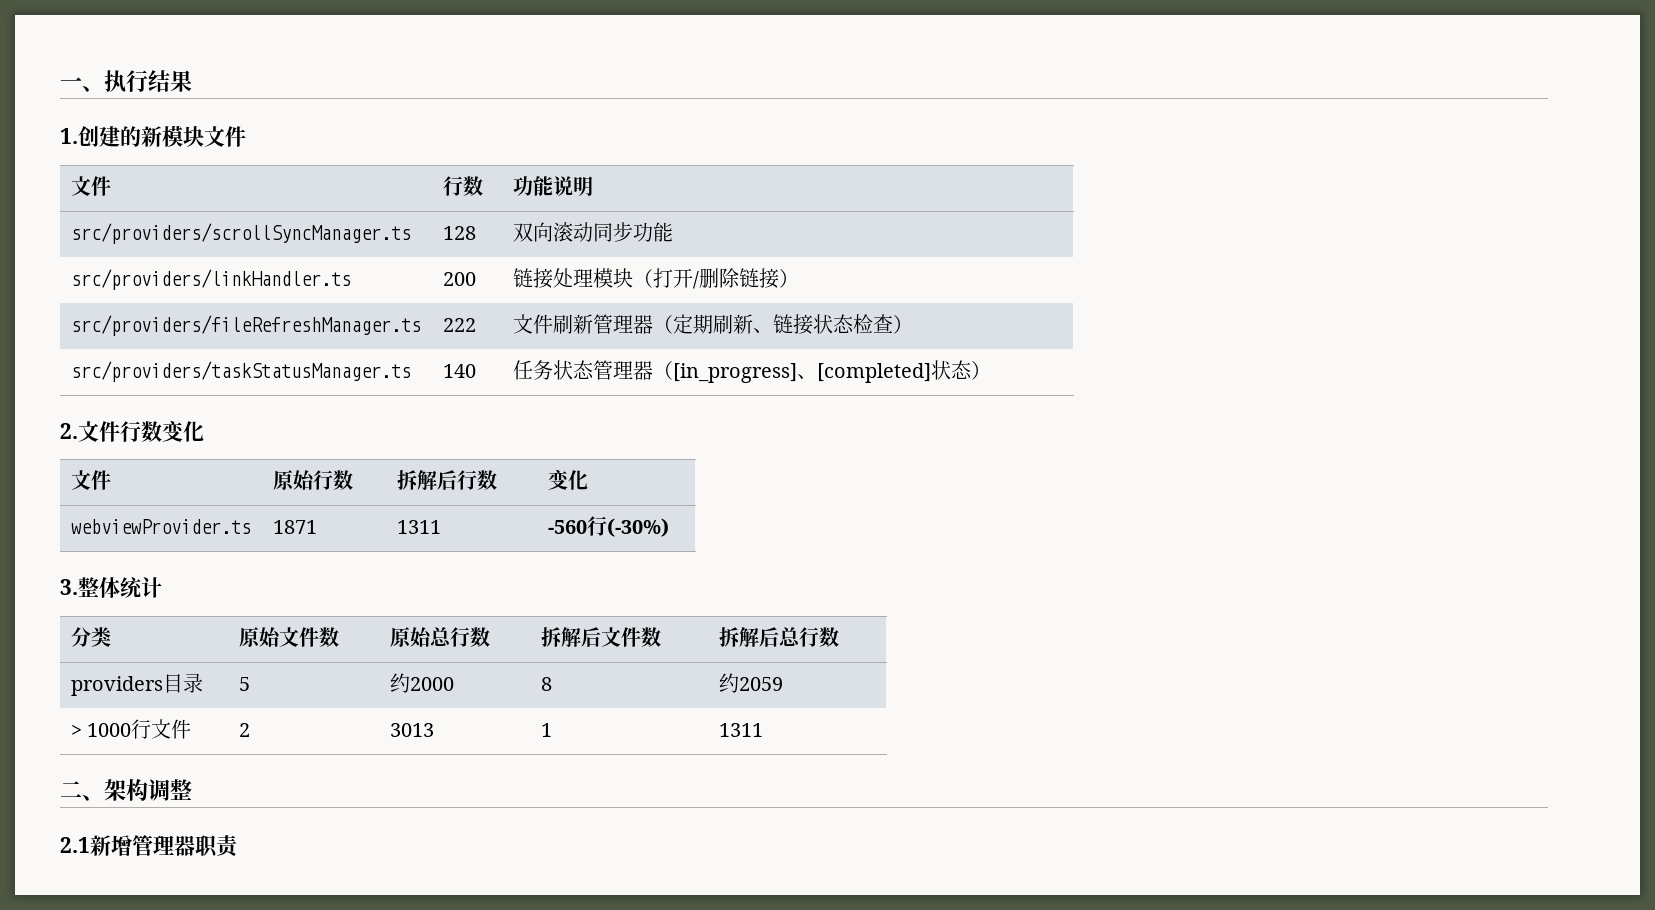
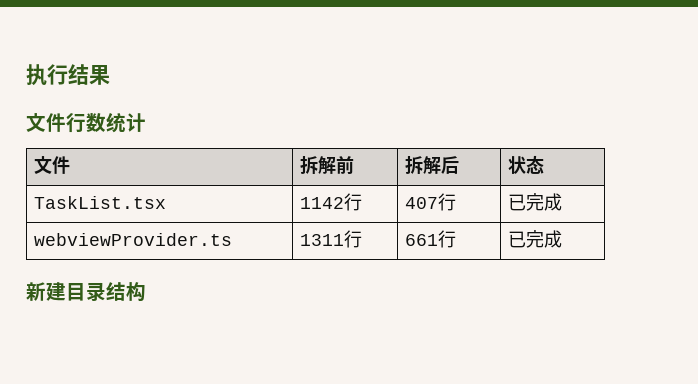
- 一、执行结果
+ 执行结果
- 1.创建的新模块文件
- 文件 | 行数 | 功能说明
- src/providers/scrollSyncManager.ts | 128 | 双向滚动同步功能
- src/providers/linkHandler.ts | 200 | 链接处理模块（打开/删除链接）
- src/providers/fileRefreshManager.ts | 222 | 文件刷新管理器（定期刷新、链接状态检查）
- src/providers/taskStatusManager.ts | 140 | 任务状态管理器（[in_progress]、[completed]状态）
- 2.文件行数变化
- 文件 | 原始行数 | 拆解后行数 | 变化
- webviewProvider.ts | 1871 | 1311 | -560行(-30%)
- 3.整体统计
- 分类 | 原始文件数 | 原始总行数 | 拆解后文件数 | 拆解后总行数
- providers目录 | 5 | 约2000 | 8 | 约2059
- > 1000行文件 | 2 | 3013 | 1 | 1311
- 二、架构调整
- 2.1新增管理器职责
+ 文件行数统计
+ 文件 | 拆解前 | 拆解后 | 状态
+ TaskList.tsx | 1142行 | 407行 | 已完成
+ webviewProvider.ts | 1311行 | 661行 | 已完成
+ 新建目录结构

